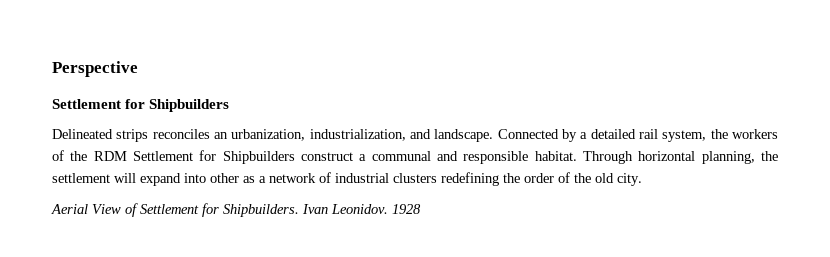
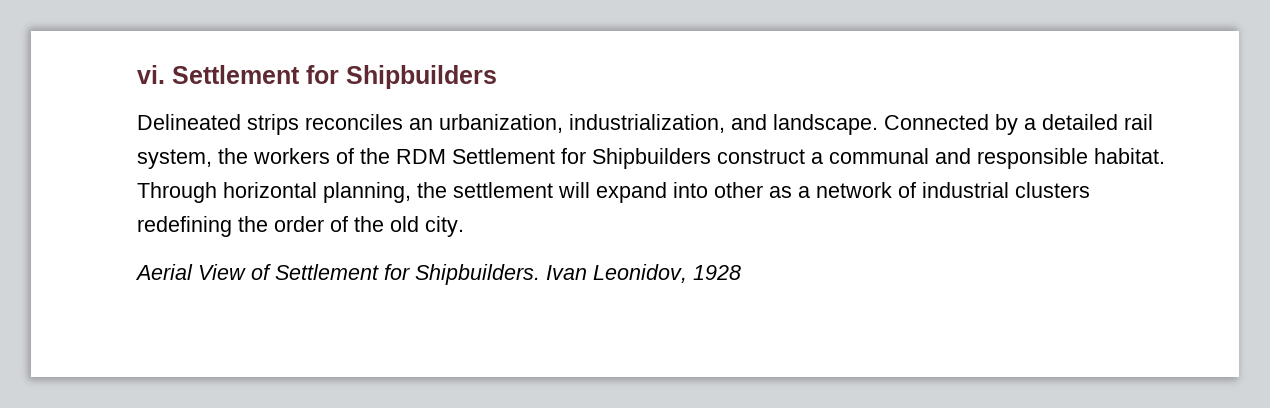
- Perspective
- Settlement for Shipbuilders
+ vi. Settlement for Shipbuilders
- Ivan Leonidov. 1928
+ Ivan Leonidov, 1928

